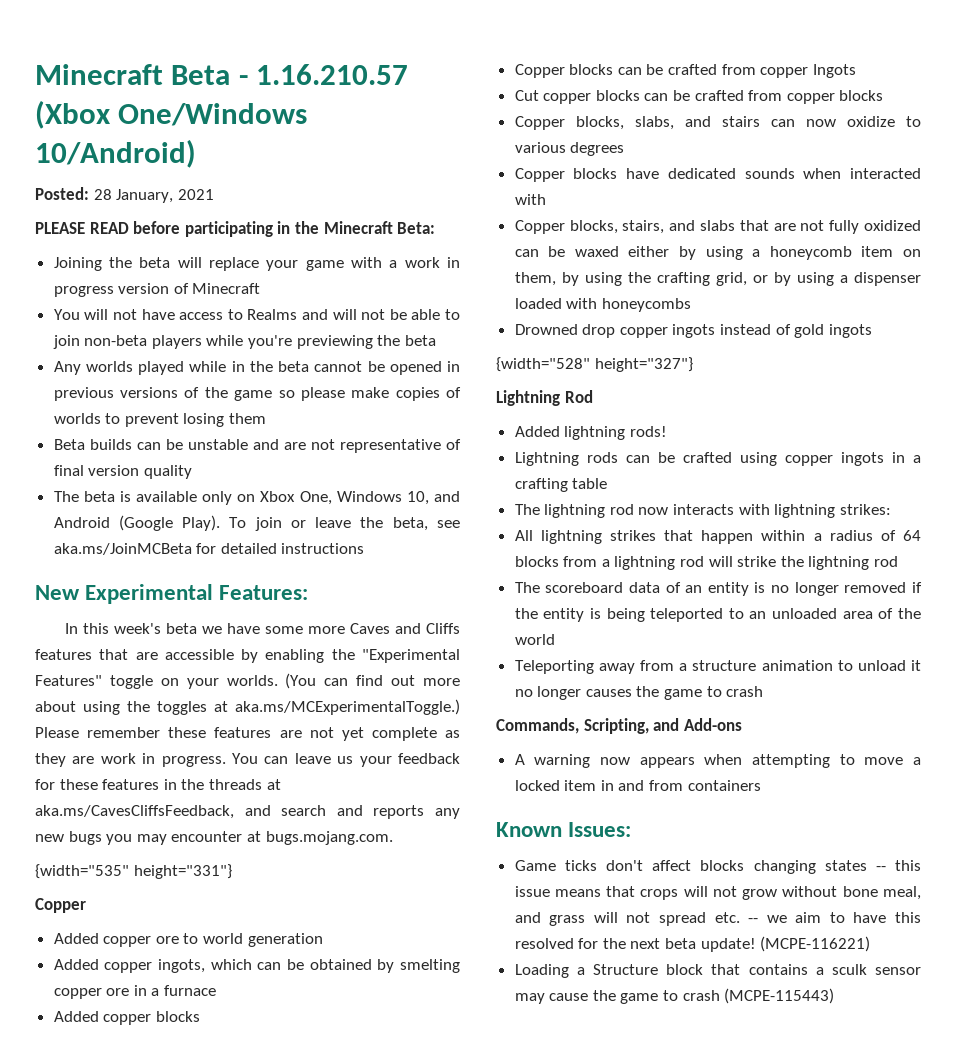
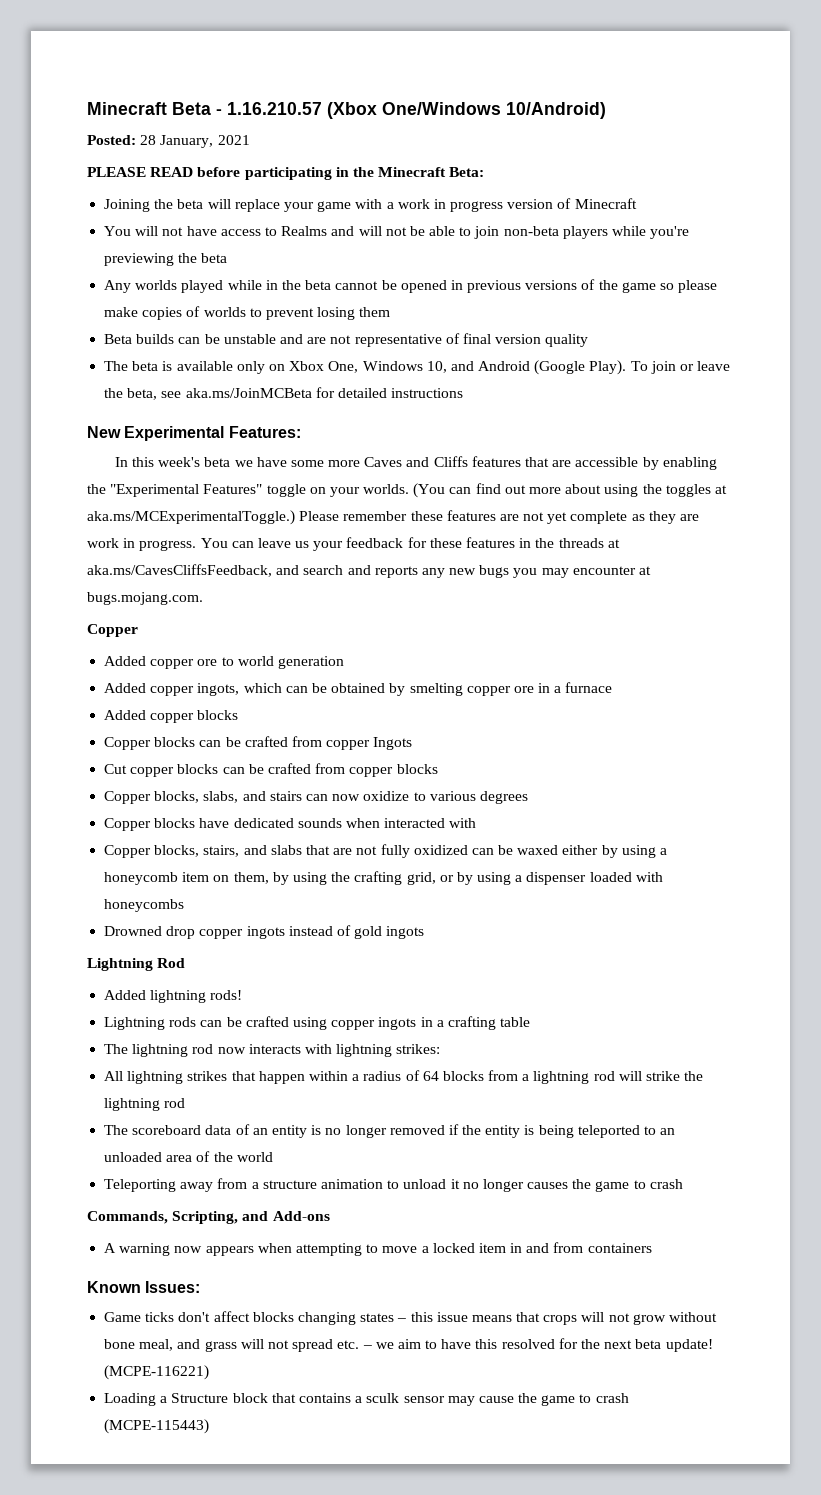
- {width="535" height="331"}
- {width="528" height="327"}
- Game ticks don't affect blocks changing states -- this issue means that crops will not grow without bone meal, and grass will not spread etc. -- we aim to have this resolved for the next beta update!
+ Game ticks don't affect blocks changing states – this issue means that crops will not grow without bone meal, and grass will not spread etc. – we aim to have this resolved for the next beta update!

